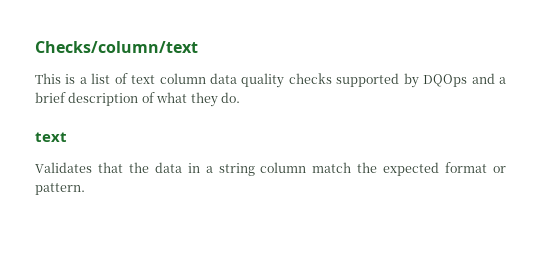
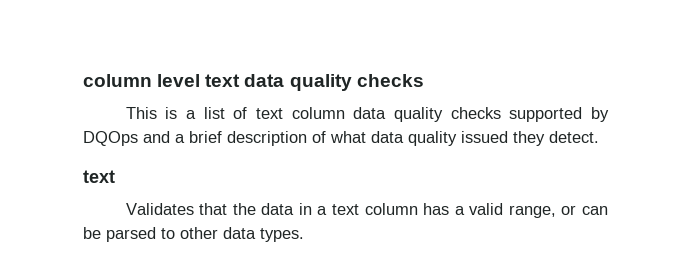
- Checks/column/text
+ column level text data quality checks
- This is a list of text column data quality checks supported by DQOps and a brief description of what they do.
+ This is a list of text column data quality checks supported by DQOps and a brief description of what data quality issued they detect.
- Validates that the data in a string column match the expected format or pattern.
+ Validates that the data in a text column has a valid range, or can be parsed to other data types.

